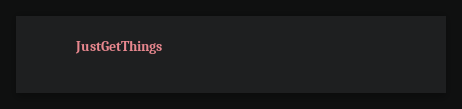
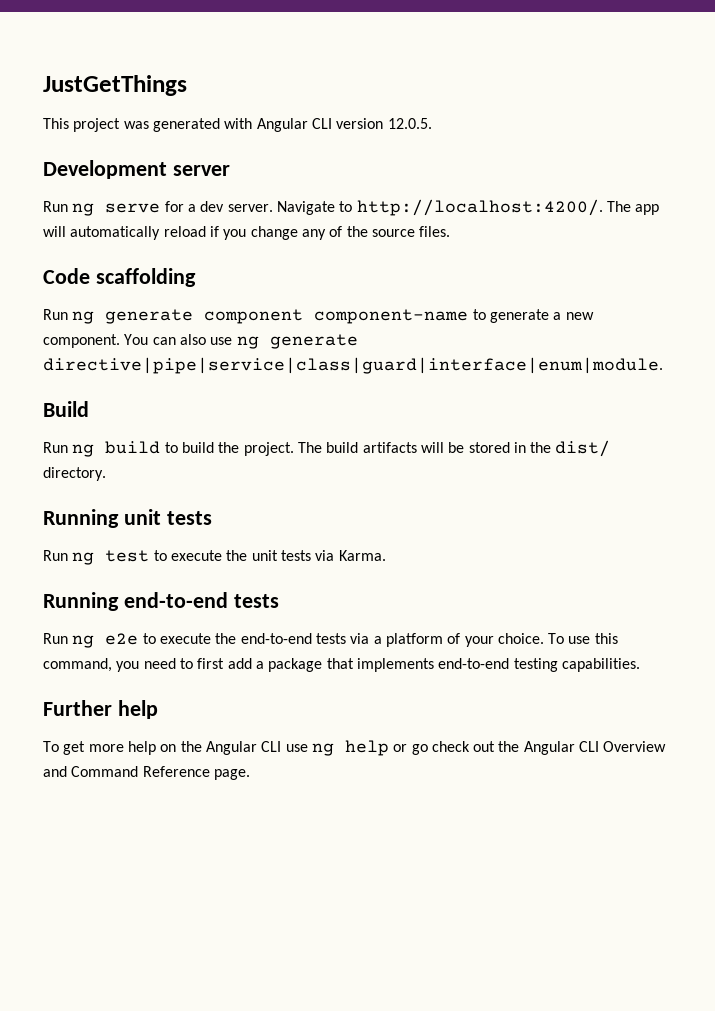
+ This project was generated with Angular CLI version 12.0.5.
+ Development server
+ Run ng serve for a dev server. Navigate to http://localhost:4200/. The app will automatically reload if you change any of the source files.
+ Code scaffolding
+ Run ng generate component component-name to generate a new component. You can also use ng generate directive|pipe|service|class|guard|interface|enum|module.
+ Build
+ Run ng build to build the project. The build artifacts will be stored in the dist/ directory.
+ Running unit tests
+ Run ng test to execute the unit tests via Karma.
+ Running end-to-end tests
+ Run ng e2e to execute the end-to-end tests via a platform of your choice. To use this command, you need to first add a package that implements end-to-end testing capabilities.
+ Further help
+ To get more help on the Angular CLI use ng help or go check out the Angular CLI Overview and Command Reference page.

